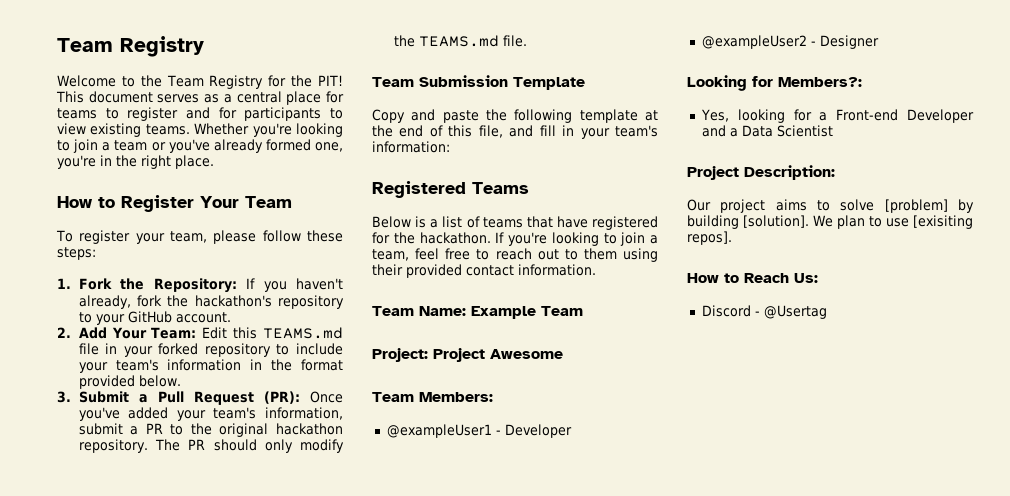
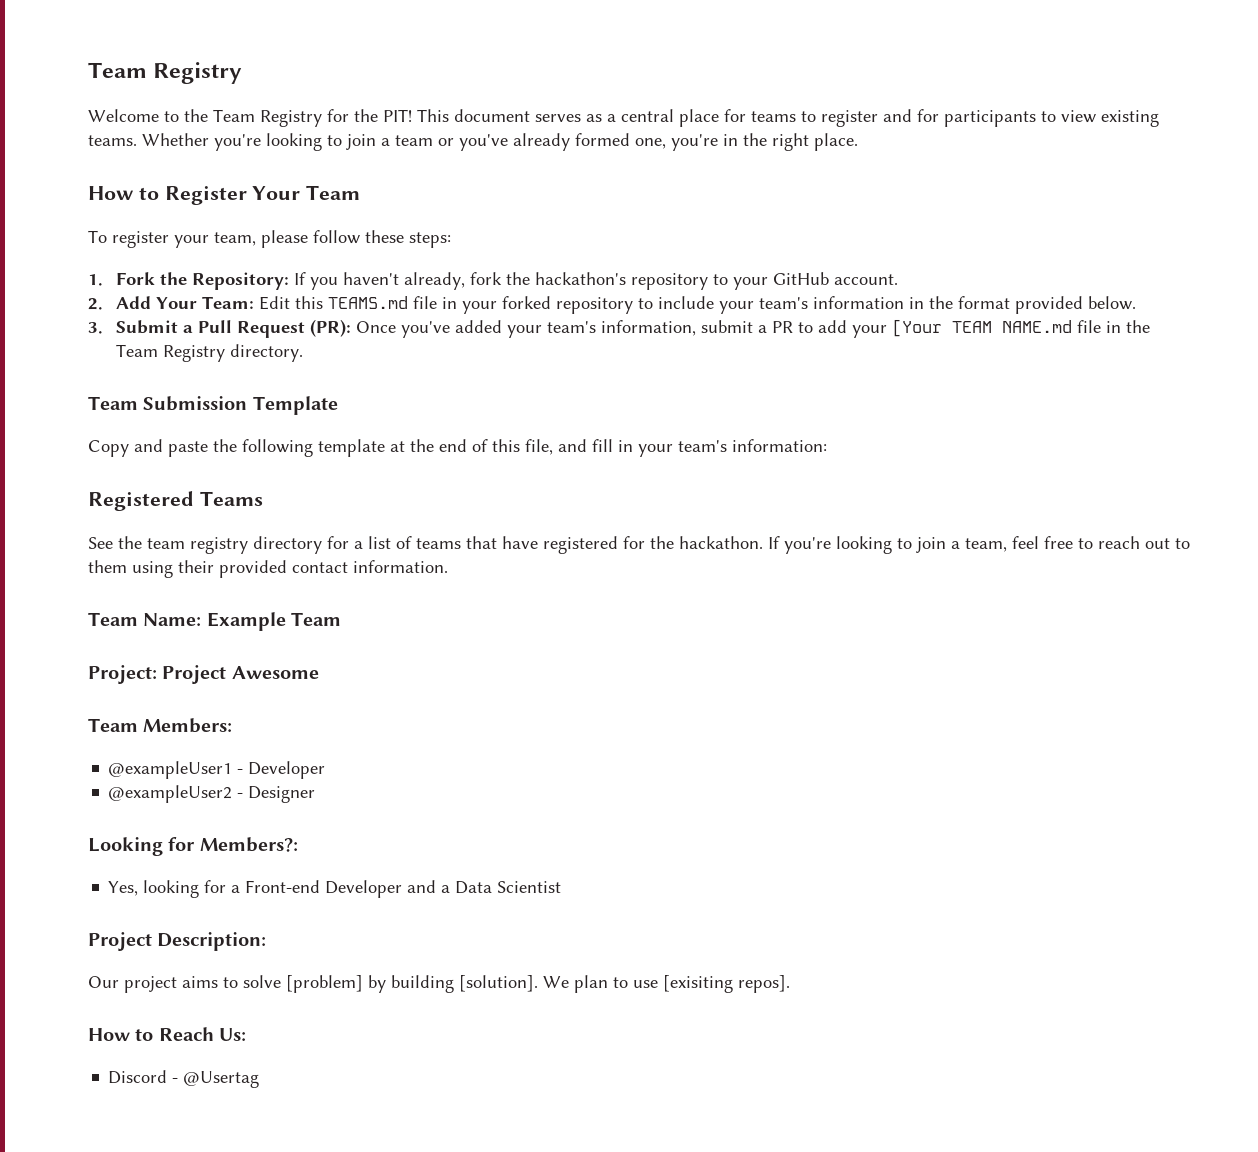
- 3. Submit a Pull Request (PR): Once you've added your team's information, submit a PR to the original hackathon repository. The PR should only modify the TEAMS.md file.
+ 3. Submit a Pull Request (PR): Once you've added your team's information, submit a PR to add your [Your TEAM NAME.md file in the Team Registry directory.
- Below is a list of teams that have registered for the hackathon.
+ See the team registry directory for a list of teams that have registered for the hackathon.

